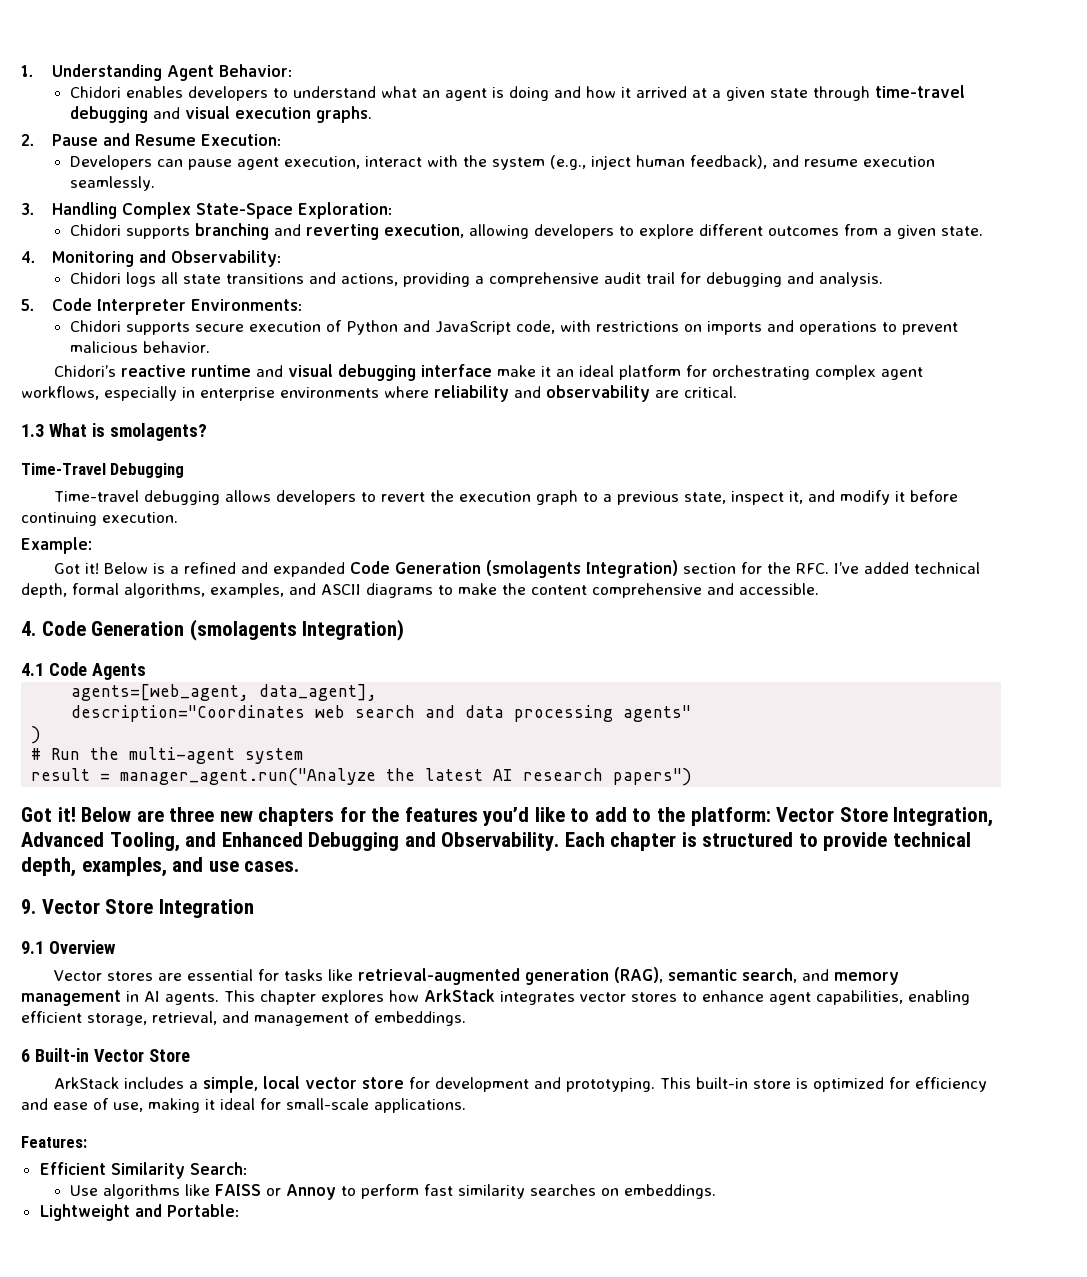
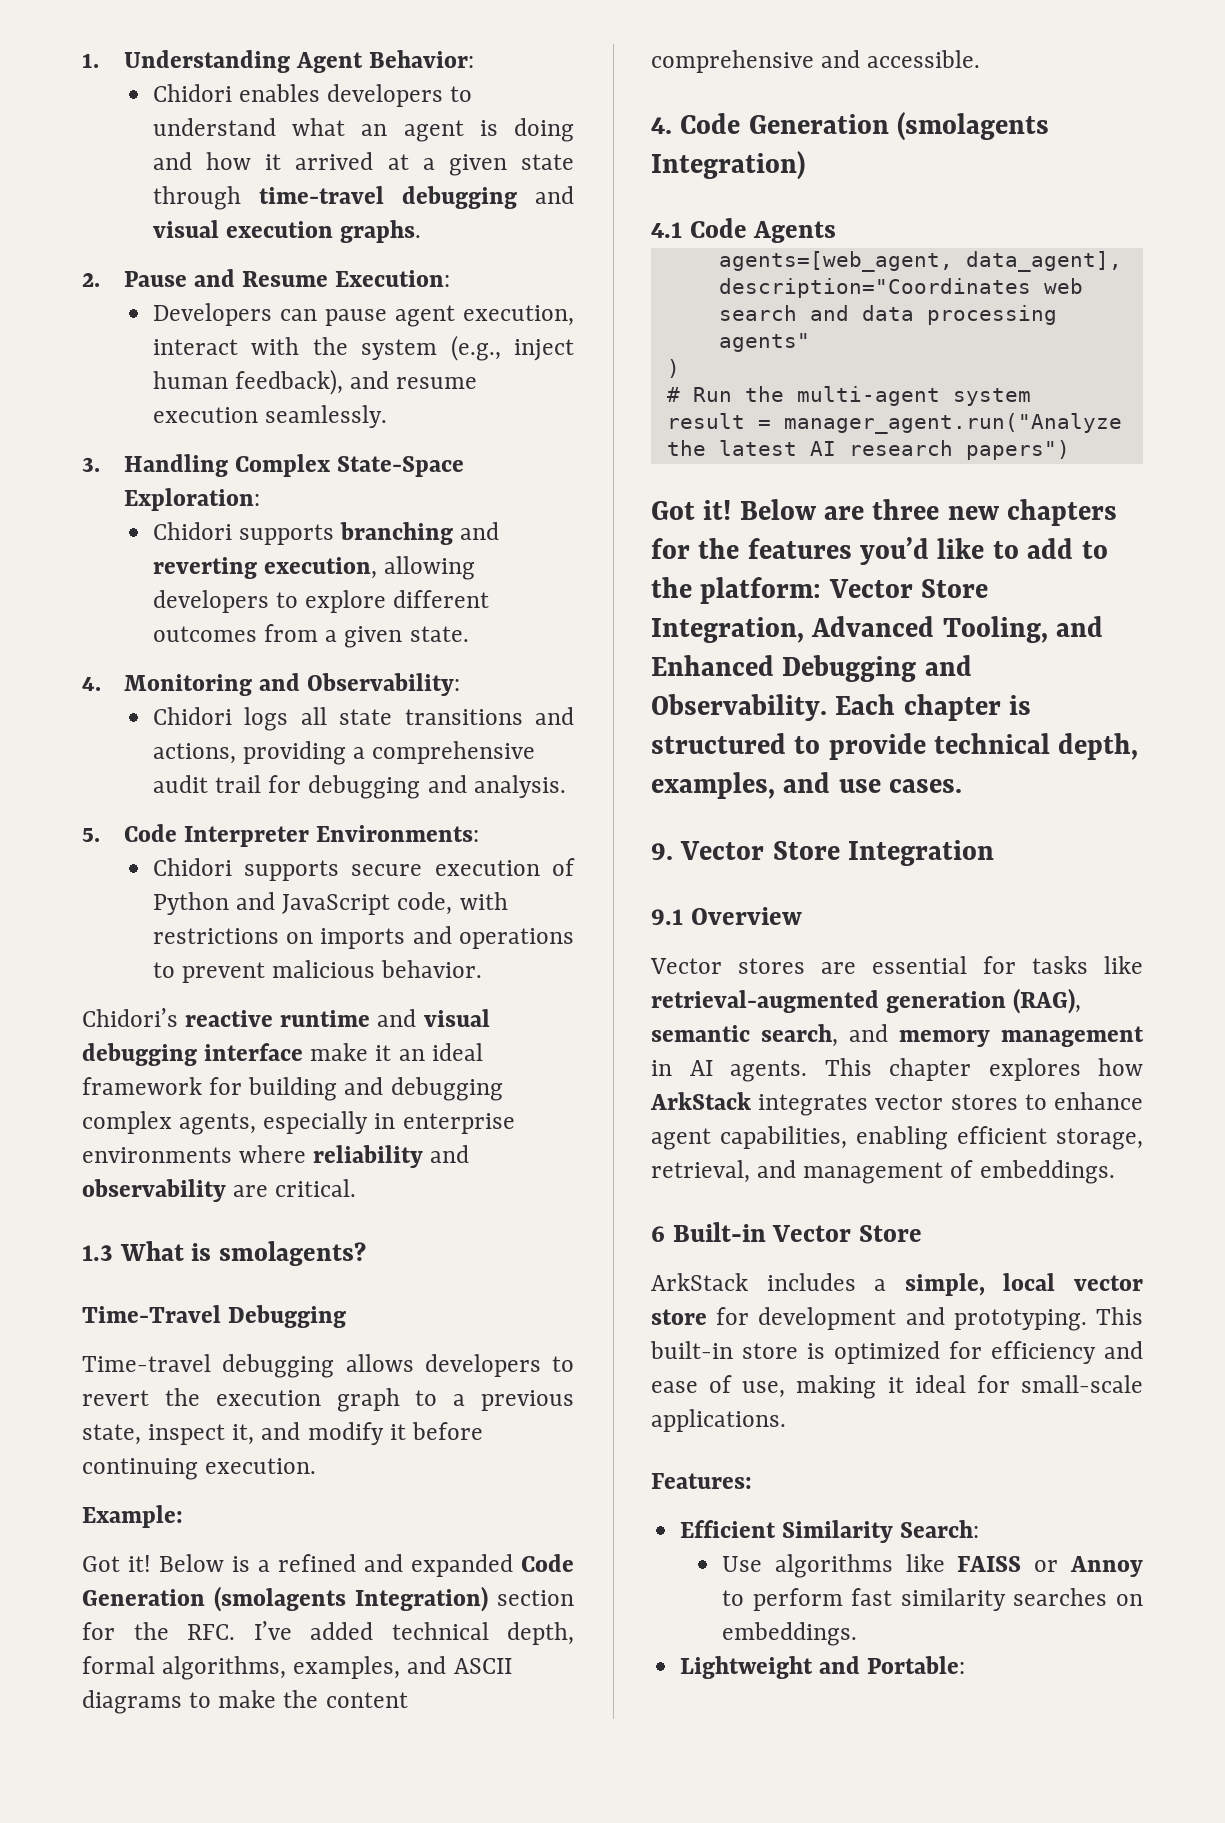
- Chidori’s reactive runtime and visual debugging interface make it an ideal platform for orchestrating complex agent workflows, especially in enterprise environments where reliability and observability are critical.
+ Chidori’s reactive runtime and visual debugging interface make it an ideal framework for building and debugging complex agents, especially in enterprise environments where reliability and observability are critical.

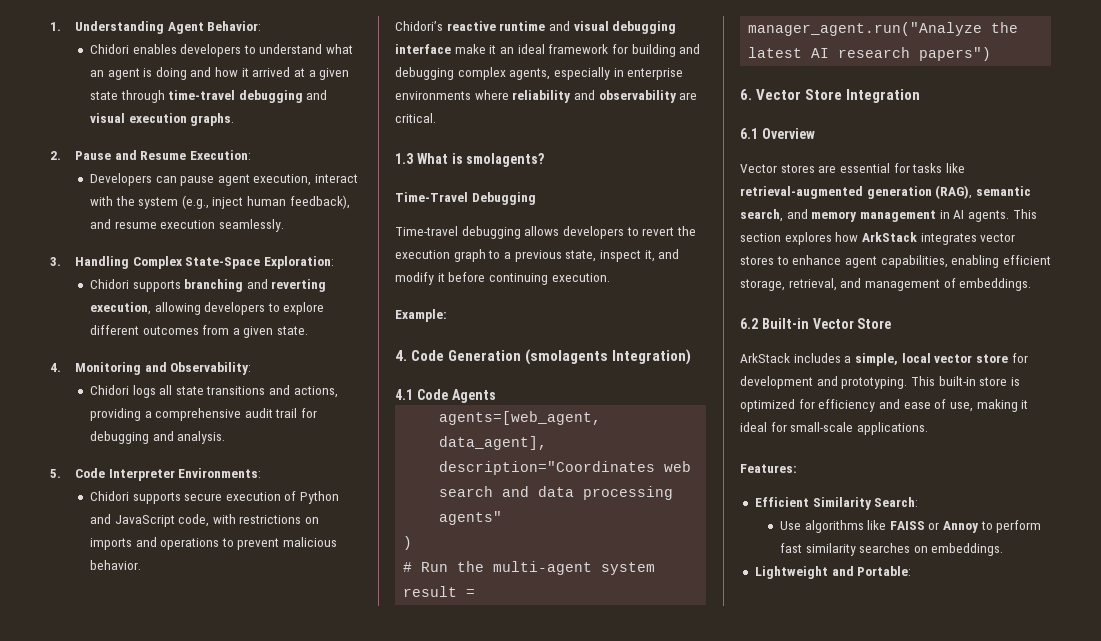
- Got it! Below is a refined and expanded Code Generation (smolagents Integration) section for the RFC. I’ve added technical depth, formal algorithms, examples, and ASCII diagrams to make the content comprehensive and accessible.
- Got it! Below are three new chapters for the features you’d like to add to the platform: Vector Store Integration, Advanced Tooling, and Enhanced Debugging and Observability. Each chapter is structured to provide technical depth, examples, and use cases.
- 9. Vector Store Integration
+ 6. Vector Store Integration
- 9.1 Overview
+ 6.1 Overview
- This chapter explores how ArkStack integrates vector stores to enhance agent capabilities, enabling efficient storage, retrieval, and management of embeddings.
+ This section explores how ArkStack integrates vector stores to enhance agent capabilities, enabling efficient storage, retrieval, and management of embeddings.
- 6 Built-in Vector Store
+ 6.2 Built-in Vector Store

